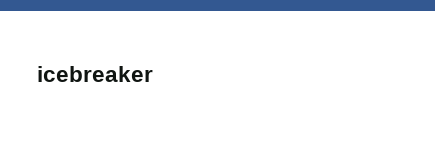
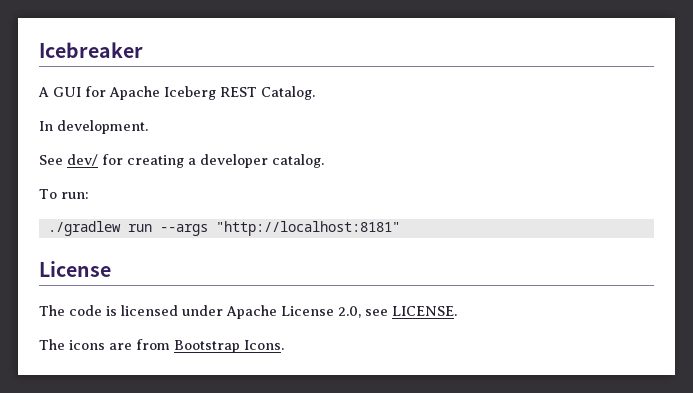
- icebreaker
+ Icebreaker
+ A GUI for Apache Iceberg REST Catalog.
+ In development.
+ See dev/ for creating a developer catalog.
+ To run:
+ ./gradlew run --args "http://localhost:8181"
+ License
+ The code is licensed under Apache License 2.0, see LICENSE.
+ The icons are from Bootstrap Icons.

